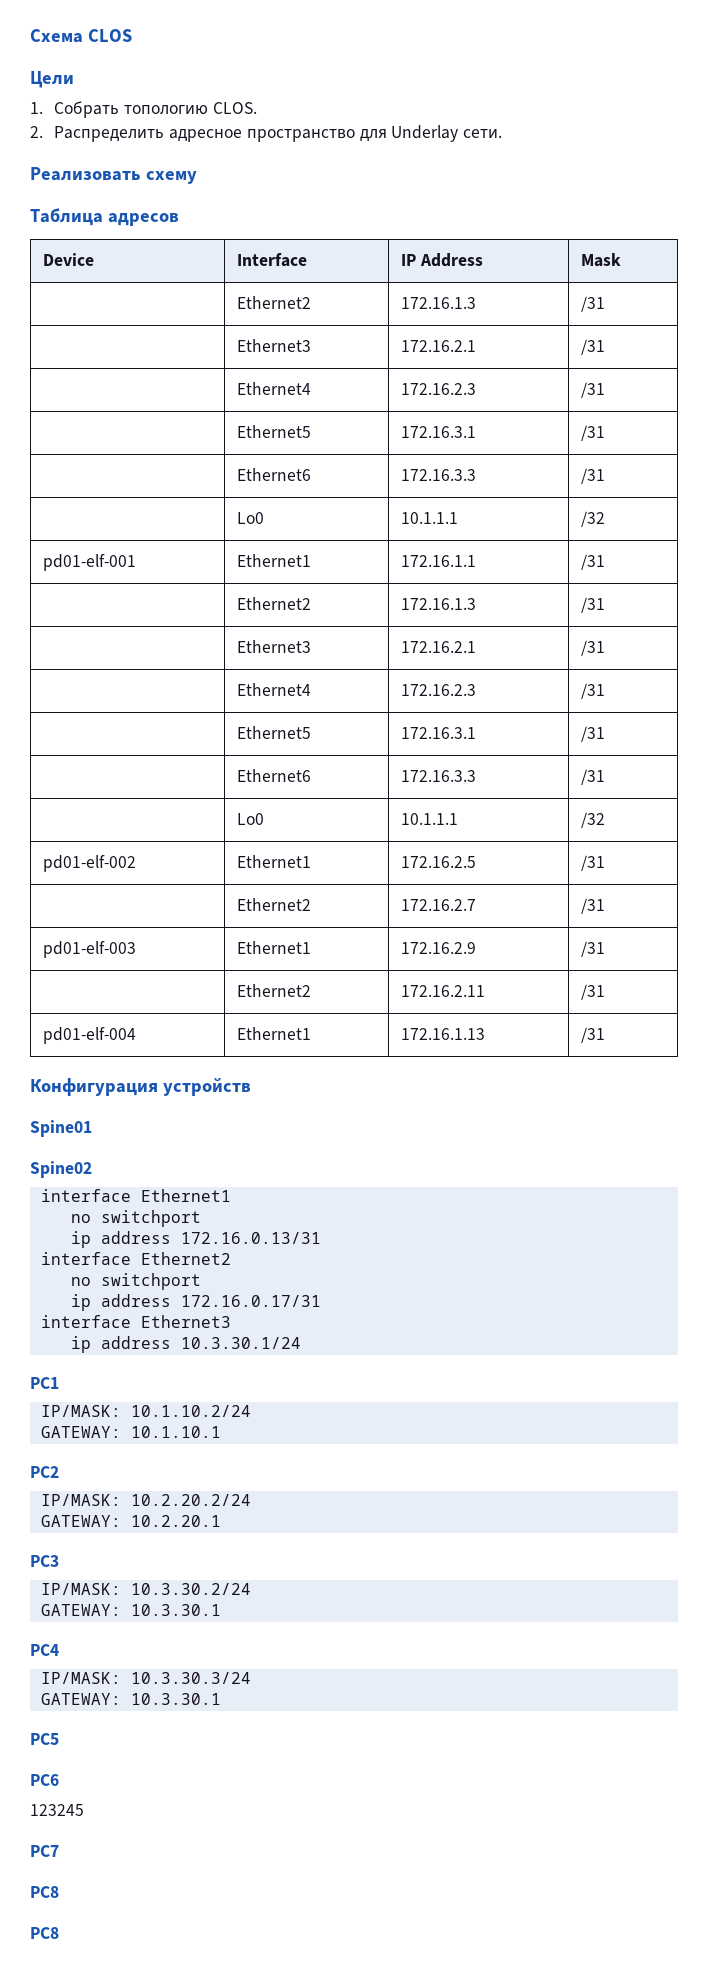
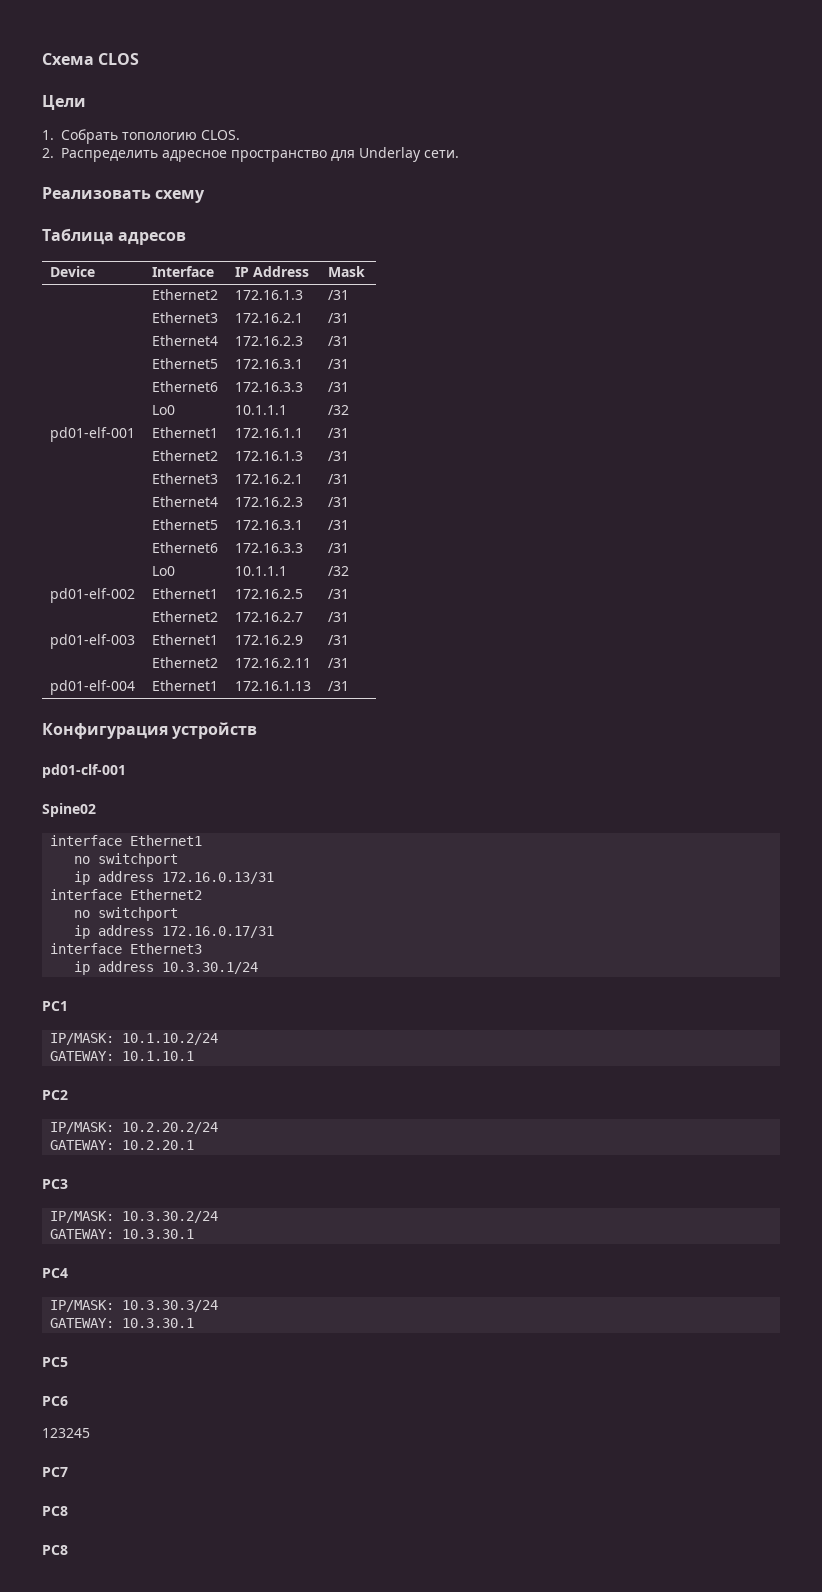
- Spine01
+ pd01-clf-001

